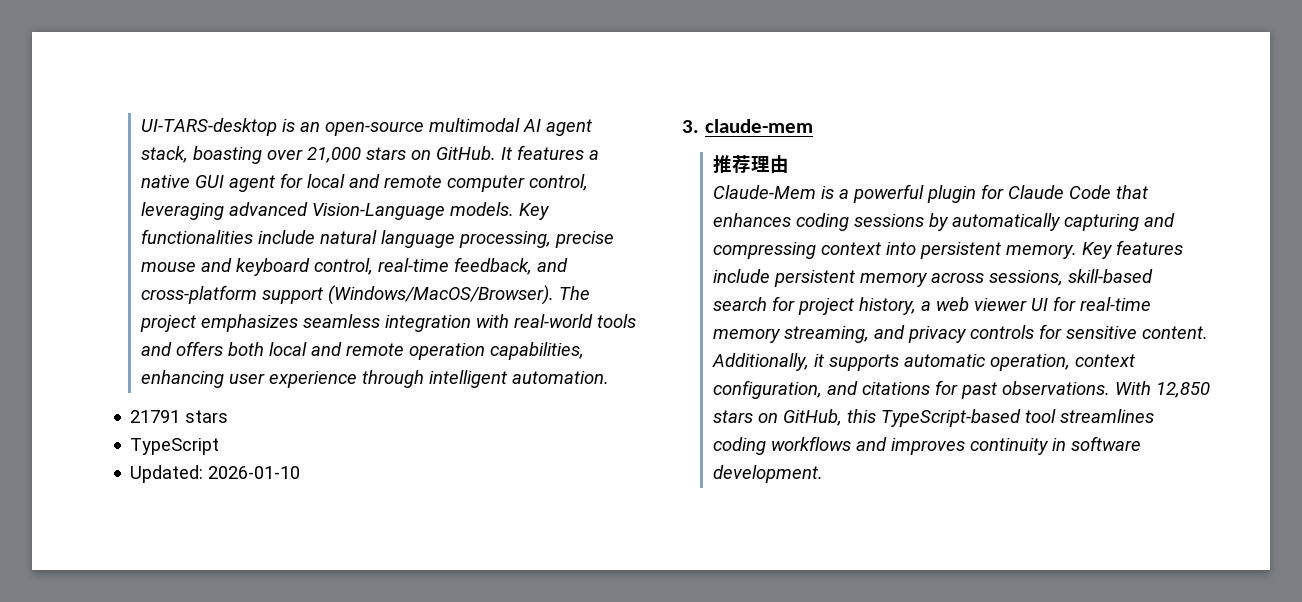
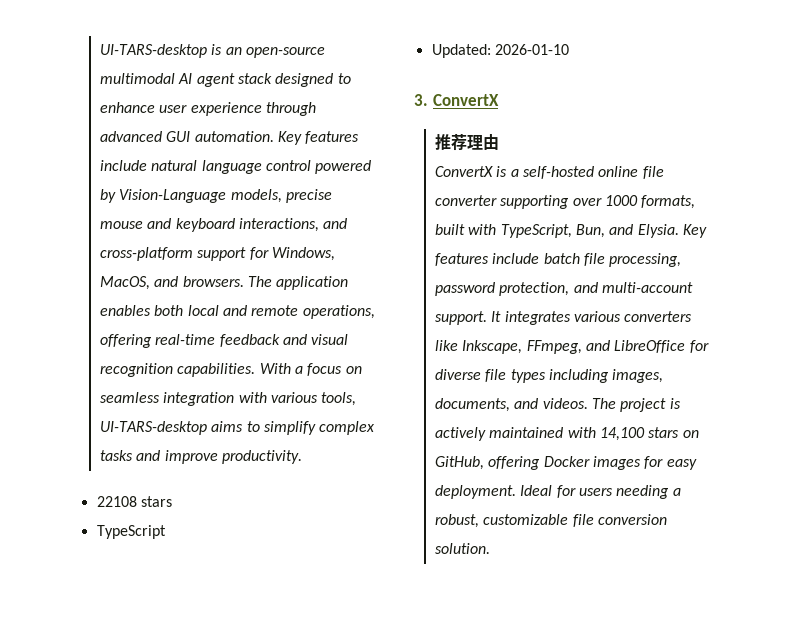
- UI-TARS-desktop is an open-source multimodal AI agent stack, boasting over 21,000 stars on GitHub. It features a native GUI agent for local and remote computer control, leveraging advanced Vision-Language models. Key functionalities include natural language processing, precise mouse and keyboard control, real-time feedback, and cross-platform support (Windows/MacOS/Browser). The project emphasizes seamless integration with real-world tools and offers both local and remote operation capabilities, enhancing user experience through intelligent automation.
- 21791 stars
+ UI-TARS-desktop is an open-source multimodal AI agent stack designed to enhance user experience through advanced GUI automation. Key features include natural language control powered by Vision-Language models, precise mouse and keyboard interactions, and cross-platform support for Windows, MacOS, and browsers. The application enables both local and remote operations, offering real-time feedback and visual recognition capabilities. With a focus on seamless integration with various tools, UI-TARS-desktop aims to simplify complex tasks and improve productivity.
+ 22108 stars
- 3. claude-mem
+ 3. ConvertX
- Claude-Mem is a powerful plugin for Claude Code that enhances coding sessions by automatically capturing and compressing context into persistent memory. Key features include persistent memory across sessions, skill-based search for project history, a web viewer UI for real-time memory streaming, and privacy controls for sensitive content. Additionally, it supports automatic operation, context configuration, and citations for past observations. With 12,850 stars on GitHub, this TypeScript-based tool streamlines coding workflows and improves continuity in software development.
+ ConvertX is a self-hosted online file converter supporting over 1000 formats, built with TypeScript, Bun, and Elysia. Key features include batch file processing, password protection, and multi-account support. It integrates various converters like Inkscape, FFmpeg, and LibreOffice for diverse file types including images, documents, and videos. The project is actively maintained with 14,100 stars on GitHub, offering Docker images for easy deployment. Ideal for users needing a robust, customizable file conversion solution.

